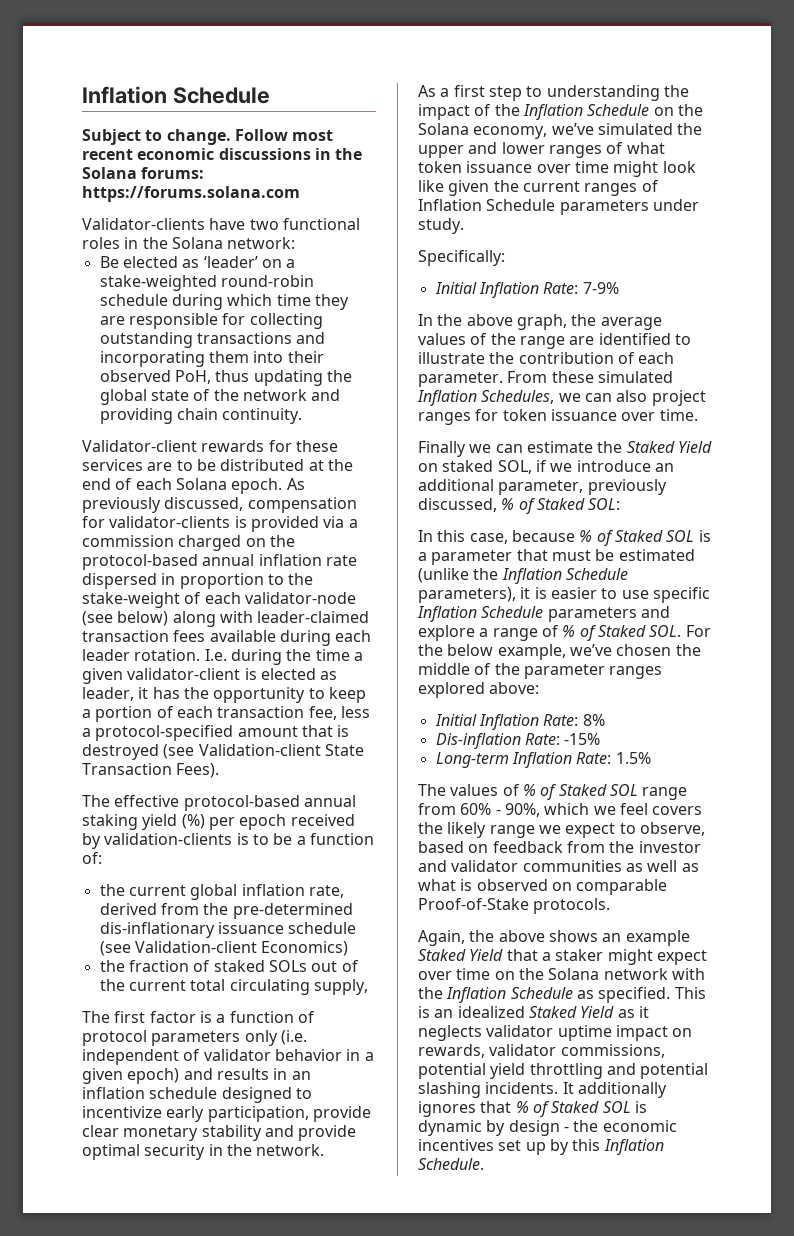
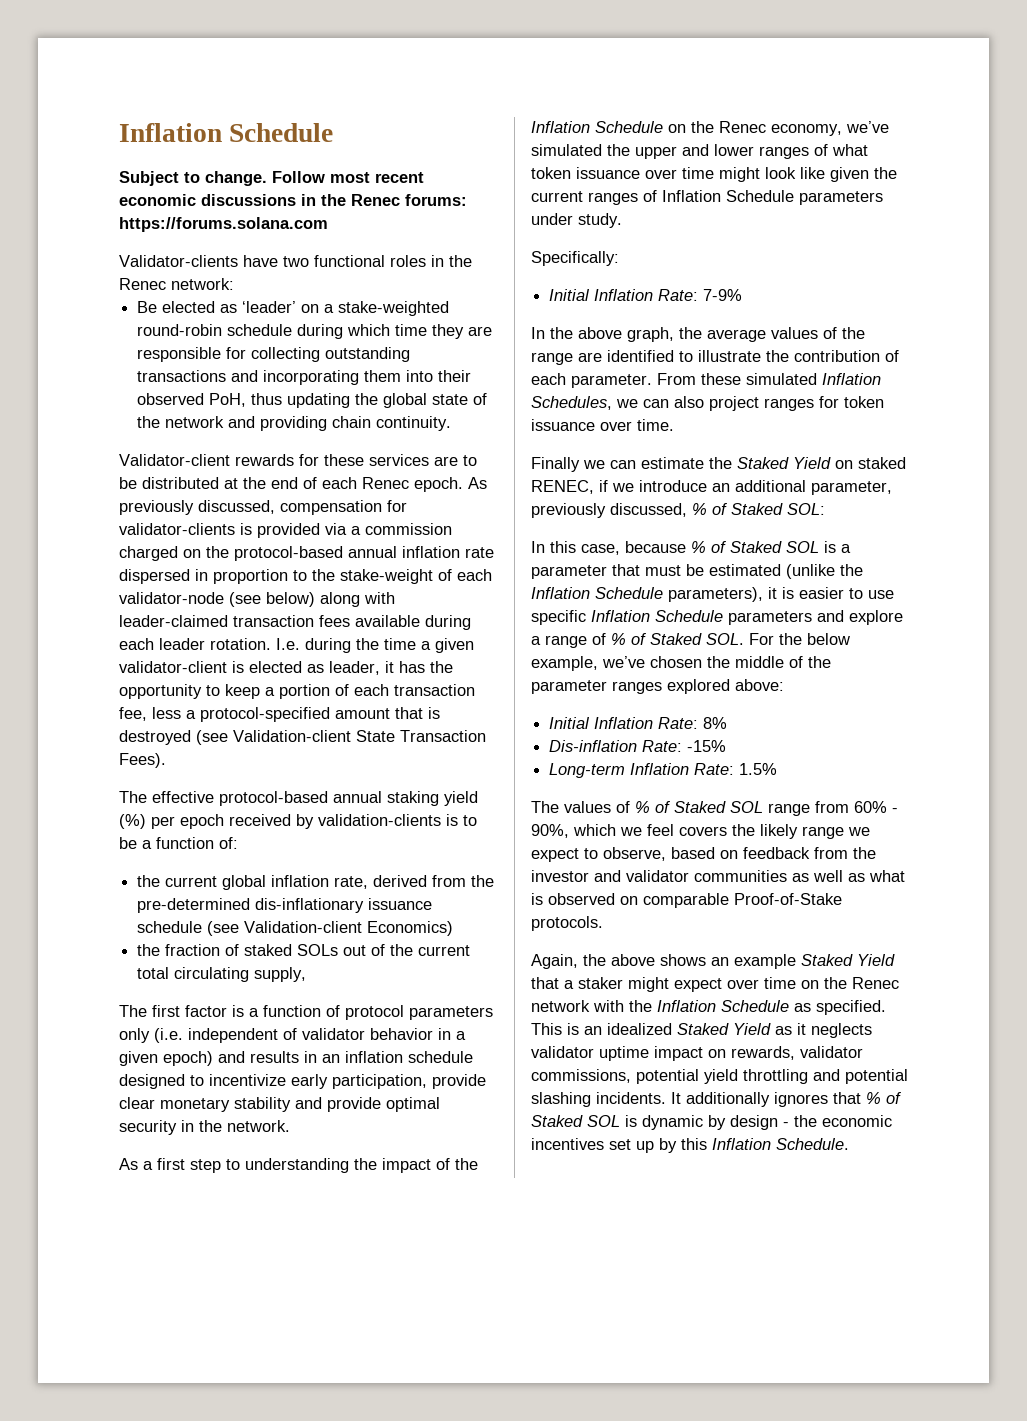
- Follow most recent economic discussions in the Solana forums: https://forums.solana.com
+ Follow most recent economic discussions in the Renec forums: https://forums.solana.com
- Validator-clients have two functional roles in the Solana network:
+ Validator-clients have two functional roles in the Renec network:
- Validator-client rewards for these services are to be distributed at the end of each Solana epoch.
+ Validator-client rewards for these services are to be distributed at the end of each Renec epoch.
- As a first step to understanding the impact of the Inflation Schedule on the Solana economy, we’ve simulated the upper and lower ranges of what token issuance over time might look like given the current ranges of Inflation Schedule parameters under study.
+ As a first step to understanding the impact of the Inflation Schedule on the Renec economy, we’ve simulated the upper and lower ranges of what token issuance over time might look like given the current ranges of Inflation Schedule parameters under study.
- Finally we can estimate the Staked Yield on staked SOL, if we introduce an additional parameter, previously discussed, % of Staked SOL:
+ Finally we can estimate the Staked Yield on staked RENEC, if we introduce an additional parameter, previously discussed, % of Staked SOL:
- Again, the above shows an example Staked Yield that a staker might expect over time on the Solana network with the Inflation Schedule as specified.
+ Again, the above shows an example Staked Yield that a staker might expect over time on the Renec network with the Inflation Schedule as specified.

